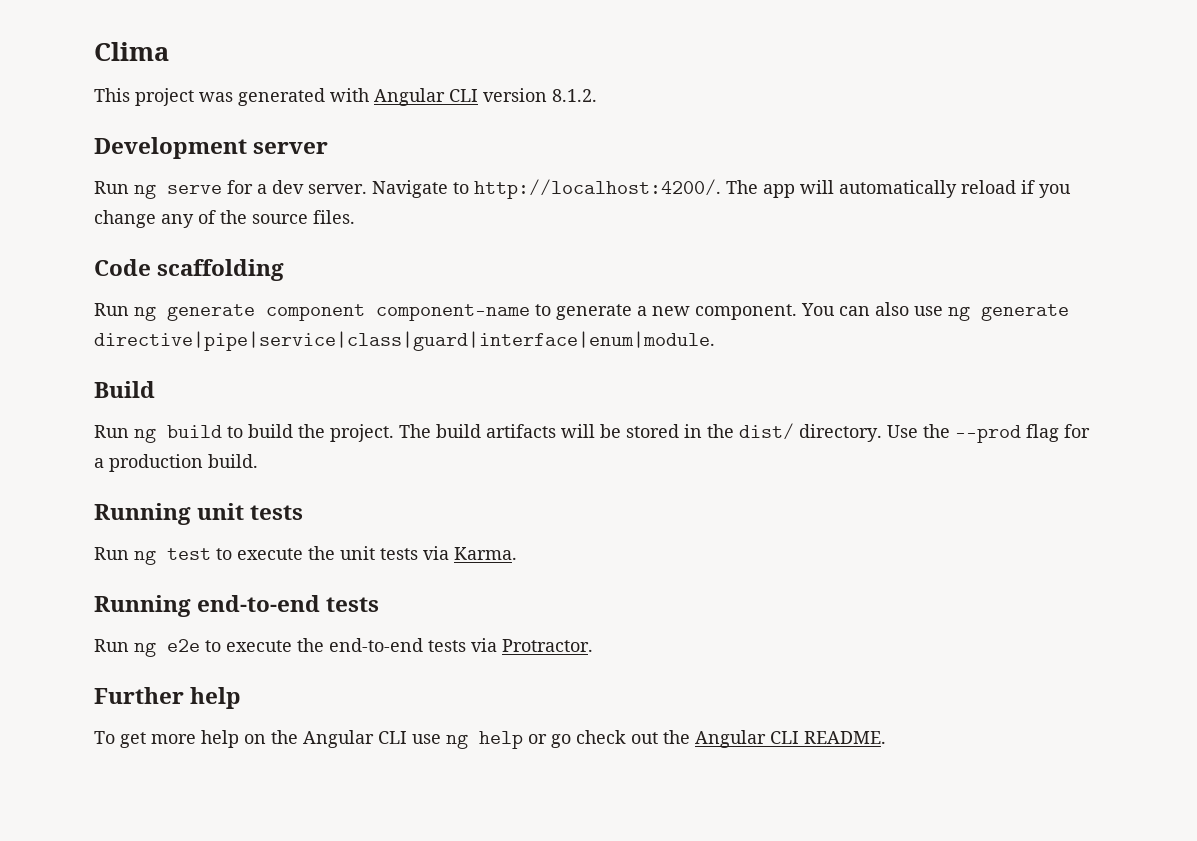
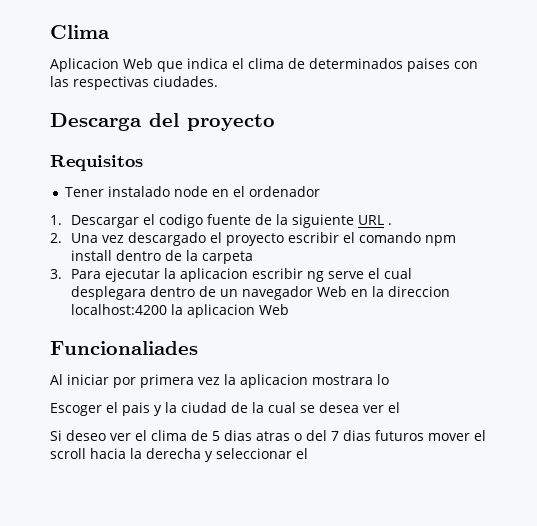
- This project was generated with Angular CLI version 8.1.2.
- Development server
- Run ng serve for a dev server. Navigate to http://localhost:4200/. The app will automatically reload if you change any of the source files.
- Code scaffolding
- Run ng generate component component-name to generate a new component. You can also use ng generate directive|pipe|service|class|guard|interface|enum|module.
- Build
- Run ng build to build the project. The build artifacts will be stored in the dist/ directory. Use the --prod flag for a production build.
- Running unit tests
- Run ng test to execute the unit tests via Karma.
- Running end-to-end tests
- Run ng e2e to execute the end-to-end tests via Protractor.
- Further help
- To get more help on the Angular CLI use ng help or go check out the Angular CLI README.
+ Aplicacion Web que indica el clima de determinados paises con las respectivas ciudades.
+ Descarga del proyecto
+ Requisitos
+ Tener instalado node en el ordenador
+ 1. Descargar el codigo fuente de la siguiente URL .
+ 2. Una vez descargado el proyecto escribir el comando npm install dentro de la carpeta
+ 3. Para ejecutar la aplicacion escribir ng serve el cual desplegara dentro de un navegador Web en la direccion localhost:4200 la aplicacion Web
+ Funcionaliades
+ Al iniciar por primera vez la aplicacion mostrara lo
+ Escoger el pais y la ciudad de la cual se desea ver el
+ Si deseo ver el clima de 5 dias atras o del 7 dias futuros mover el scroll hacia la derecha y seleccionar el

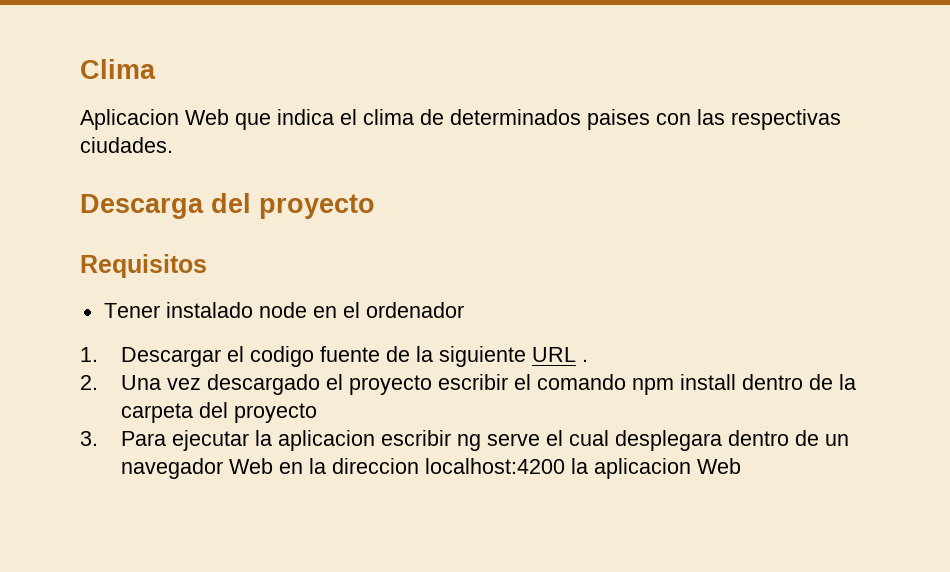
- 2. Una vez descargado el proyecto escribir el comando npm install dentro de la carpeta
+ 2. Una vez descargado el proyecto escribir el comando npm install dentro de la carpeta del proyecto
- Funcionaliades
- Al iniciar por primera vez la aplicacion mostrara lo
- Escoger el pais y la ciudad de la cual se desea ver el
- Si deseo ver el clima de 5 dias atras o del 7 dias futuros mover el scroll hacia la derecha y seleccionar el

